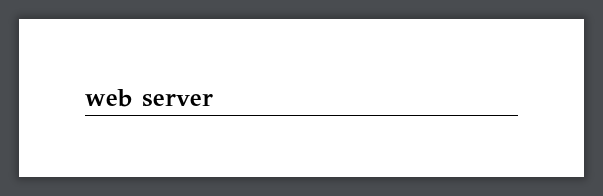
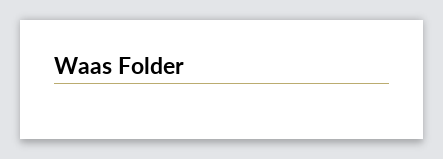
- web server
+ Waas Folder

